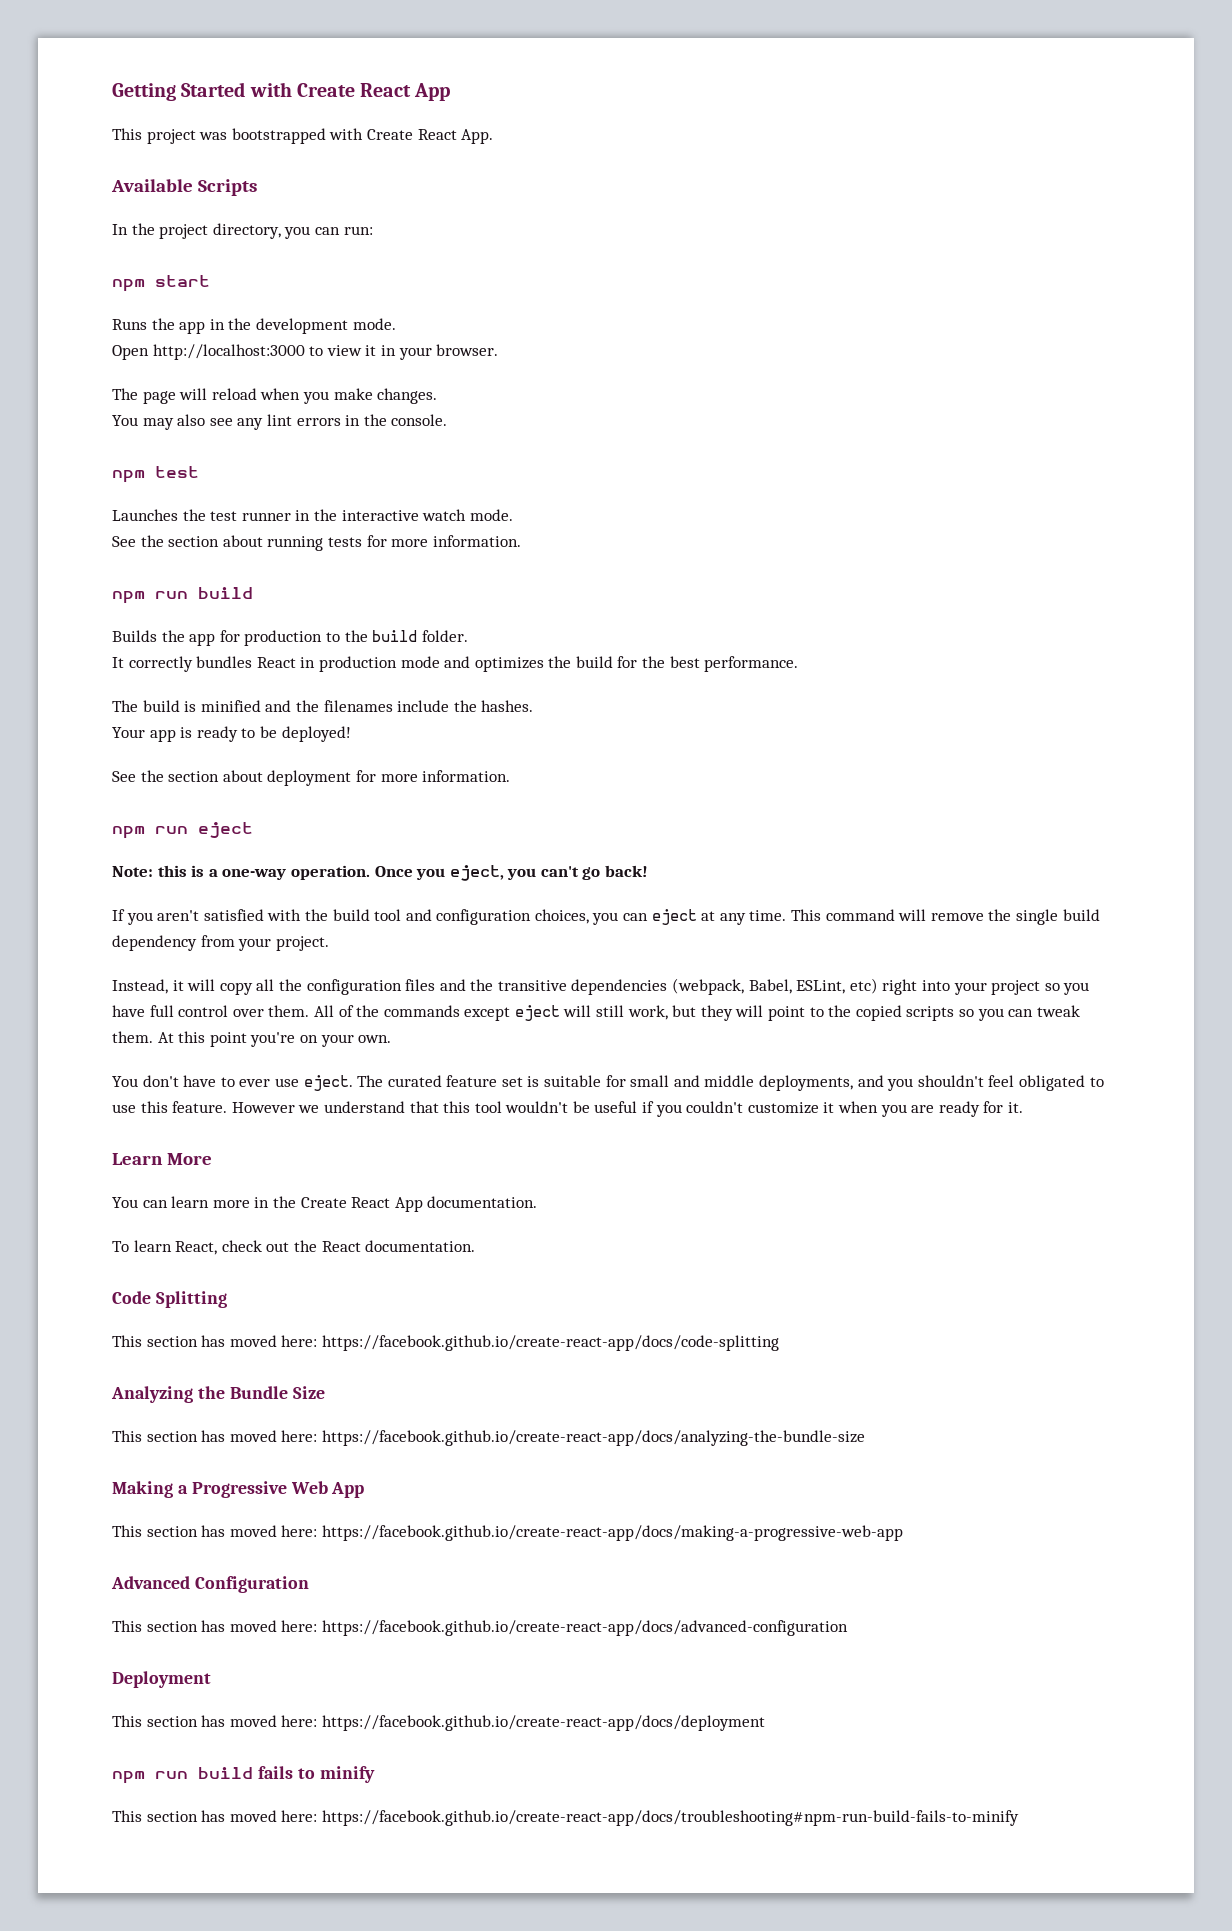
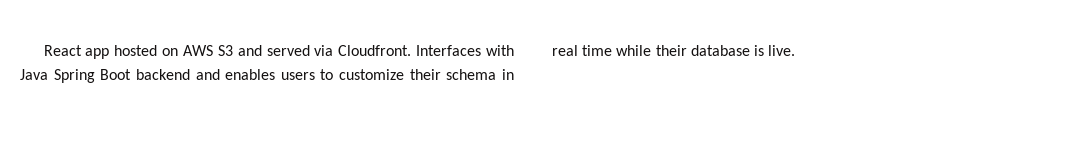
- Getting Started with Create React App
- This project was bootstrapped with Create React App.
- Available Scripts
- In the project directory, you can run:
- npm start
- Runs the app in the development mode.
- Open http://localhost:3000 to view it in your browser.
- The page will reload when you make changes.
- You may also see any lint errors in the console.
- npm test
- Launches the test runner in the interactive watch mode.
- See the section about running tests for more information.
- npm run build
- Builds the app for production to the build folder.
- It correctly bundles React in production mode and optimizes the build for the best performance.
- The build is minified and the filenames include the hashes.
- Your app is ready to be deployed!
- See the section about deployment for more information.
- npm run eject
- Note: this is a one-way operation. Once you eject, you can't go back!
- If you aren't satisfied with the build tool and configuration choices, you can eject at any time. This command will remove the single build dependency from your project.
- Instead, it will copy all the configuration files and the transitive dependencies (webpack, Babel, ESLint, etc) right into your project so you have full control over them. All of the commands except eject will still work, but they will point to the copied scripts so you can tweak them. At this point you're on your own.
- You don't have to ever use eject. The curated feature set is suitable for small and middle deployments, and you shouldn't feel obligated to use this feature. However we understand that this tool wouldn't be useful if you couldn't customize it when you are ready for it.
- Learn More
- You can learn more in the Create React App documentation.
- To learn React, check out the React documentation.
- Code Splitting
- This section has moved here: https://facebook.github.io/create-react-app/docs/code-splitting
- Analyzing the Bundle Size
- This section has moved here: https://facebook.github.io/create-react-app/docs/analyzing-the-bundle-size
- Making a Progressive Web App
- This section has moved here: https://facebook.github.io/create-react-app/docs/making-a-progressive-web-app
- Advanced Configuration
- This section has moved here: https://facebook.github.io/create-react-app/docs/advanced-configuration
- Deployment
- This section has moved here: https://facebook.github.io/create-react-app/docs/deployment
- npm run build fails to minify
- This section has moved here: https://facebook.github.io/create-react-app/docs/troubleshooting#npm-run-build-fails-to-minify
+ React app hosted on AWS S3 and served via Cloudfront. Interfaces with Java Spring Boot backend and enables users to customize their schema in real time while their database is live.

